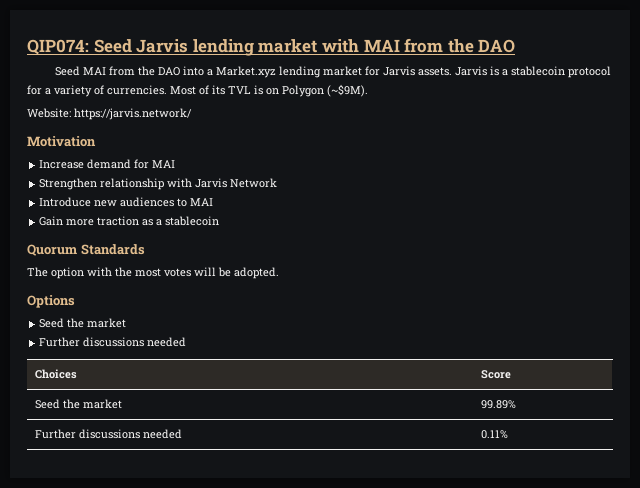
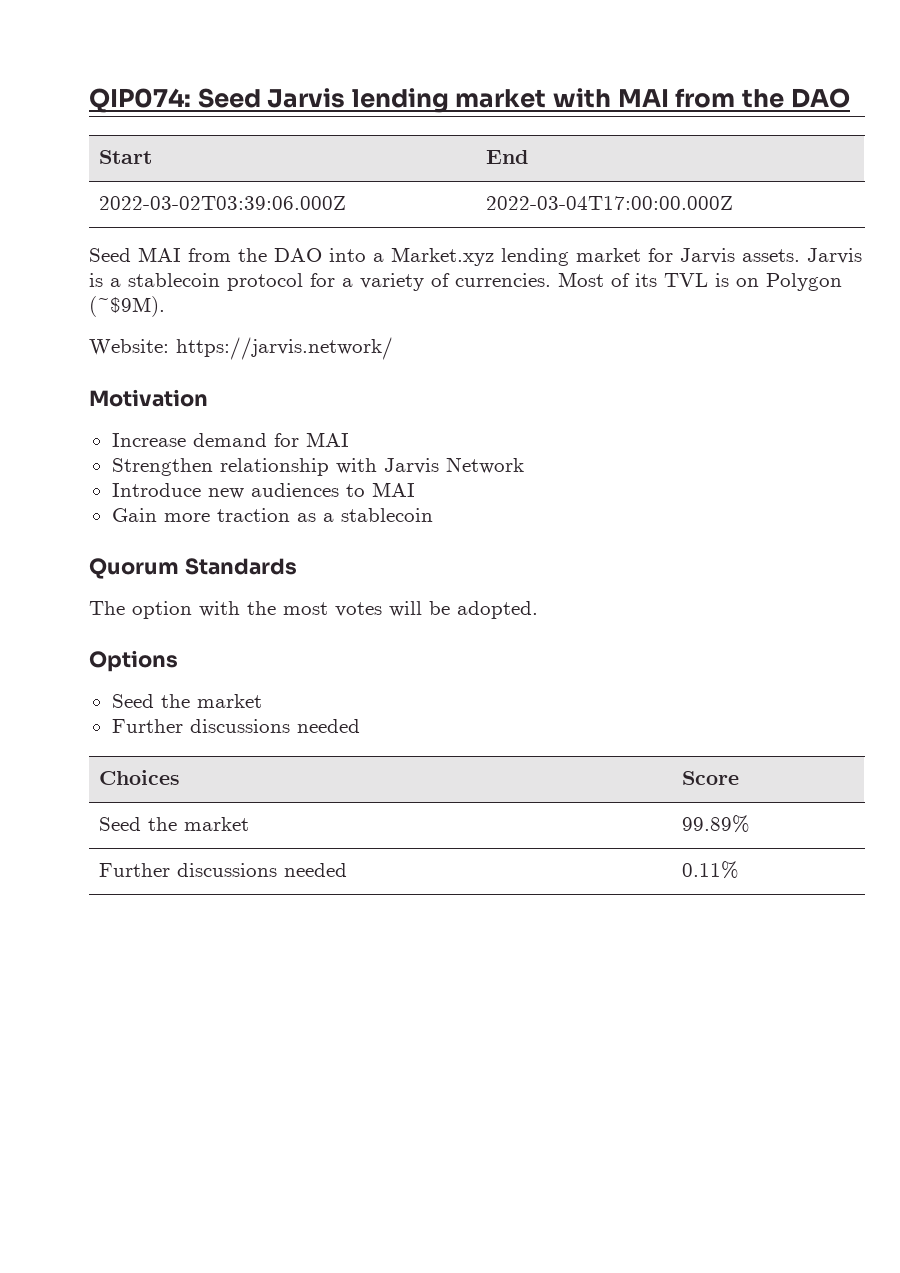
+ Start | End
+ 2022-03-02T03:39:06.000Z | 2022-03-04T17:00:00.000Z

